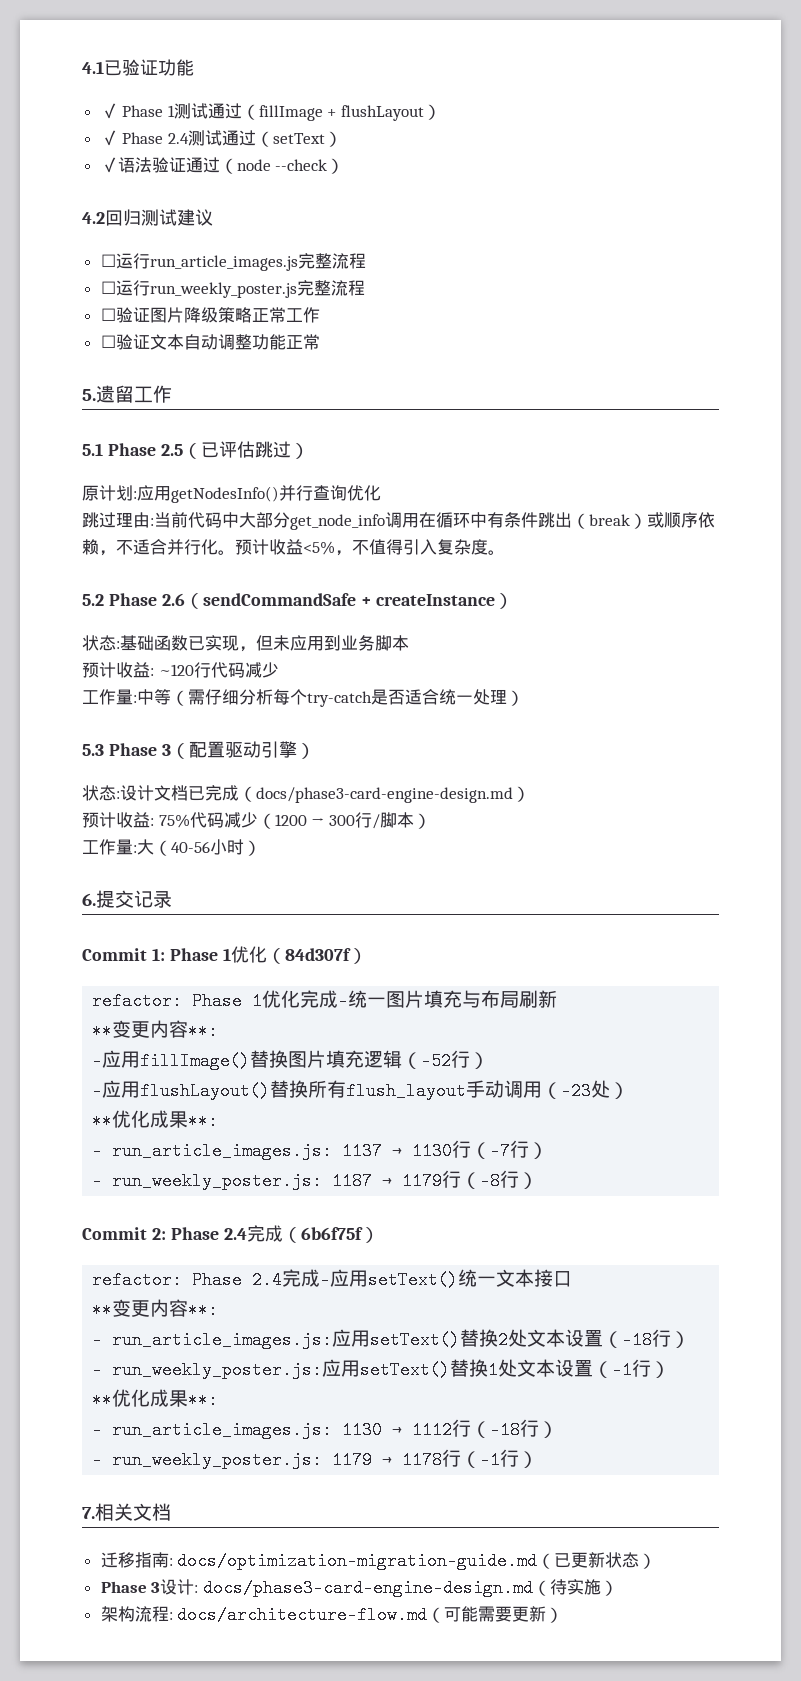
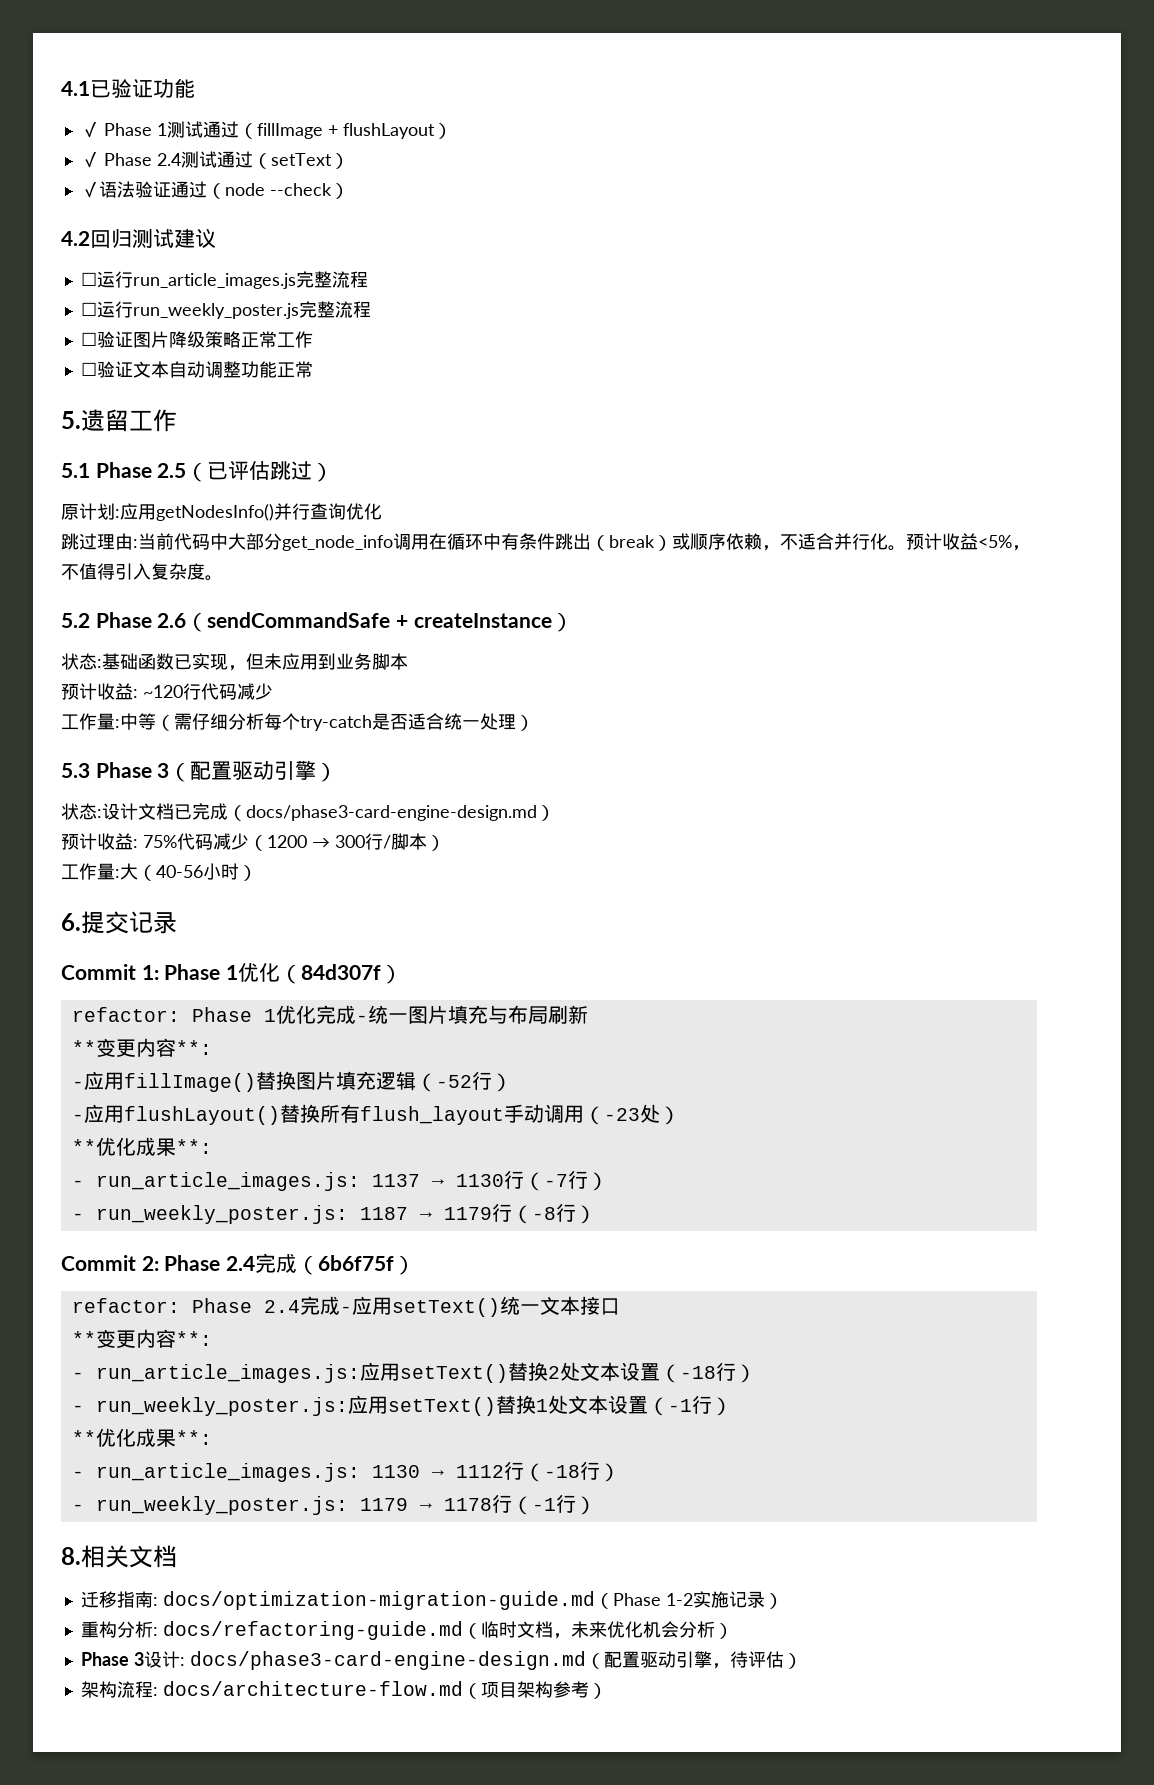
- 7.相关文档
+ 8.相关文档
- 迁移指南: docs/optimization-migration-guide.md（已更新状态）
+ 迁移指南: docs/optimization-migration-guide.md（Phase 1-2实施记录）
+ 重构分析: docs/refactoring-guide.md（临时文档，未来优化机会分析）
- Phase 3设计: docs/phase3-card-engine-design.md（待实施）
+ Phase 3设计: docs/phase3-card-engine-design.md（配置驱动引擎，待评估）
- 架构流程: docs/architecture-flow.md（可能需要更新）
+ 架构流程: docs/architecture-flow.md（项目架构参考）

